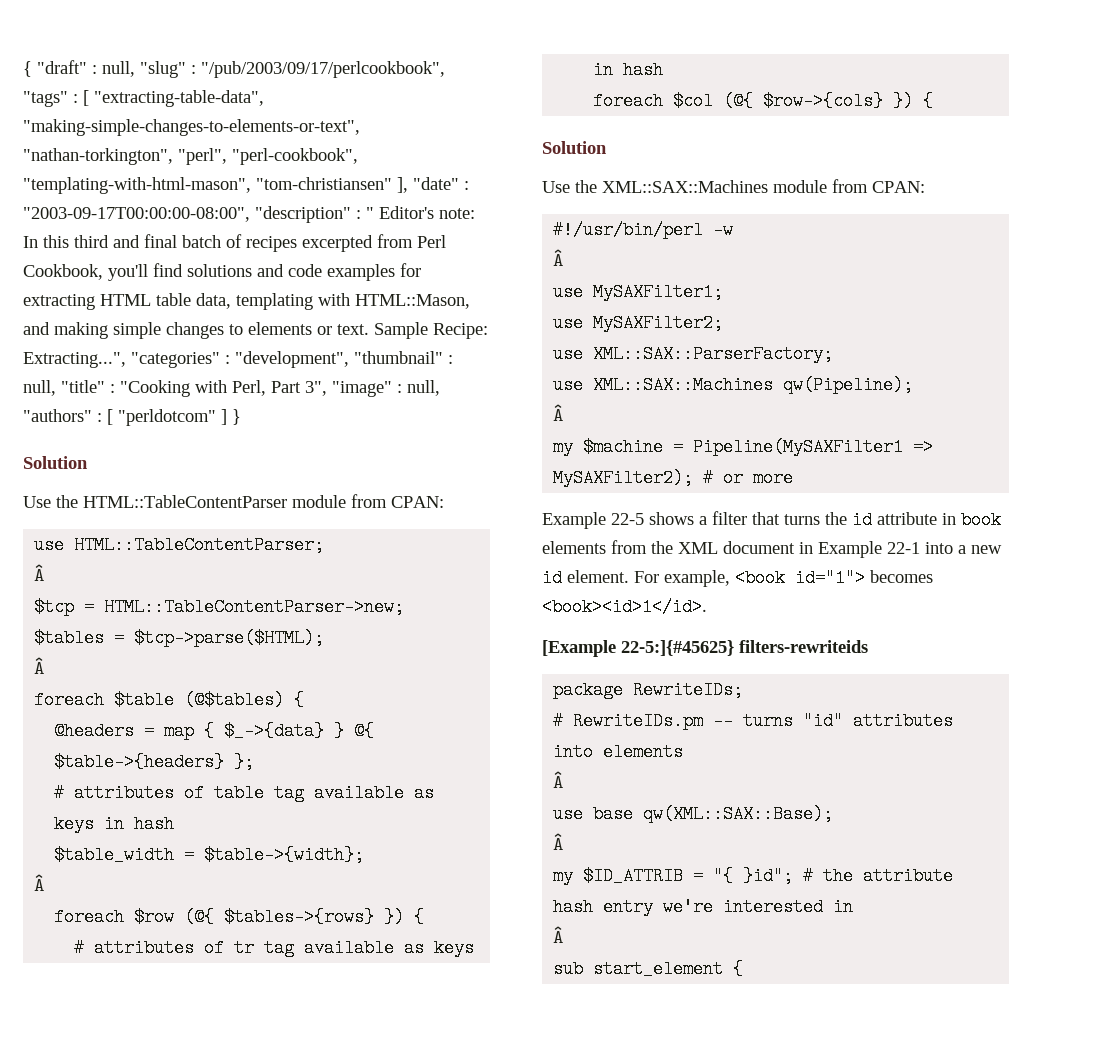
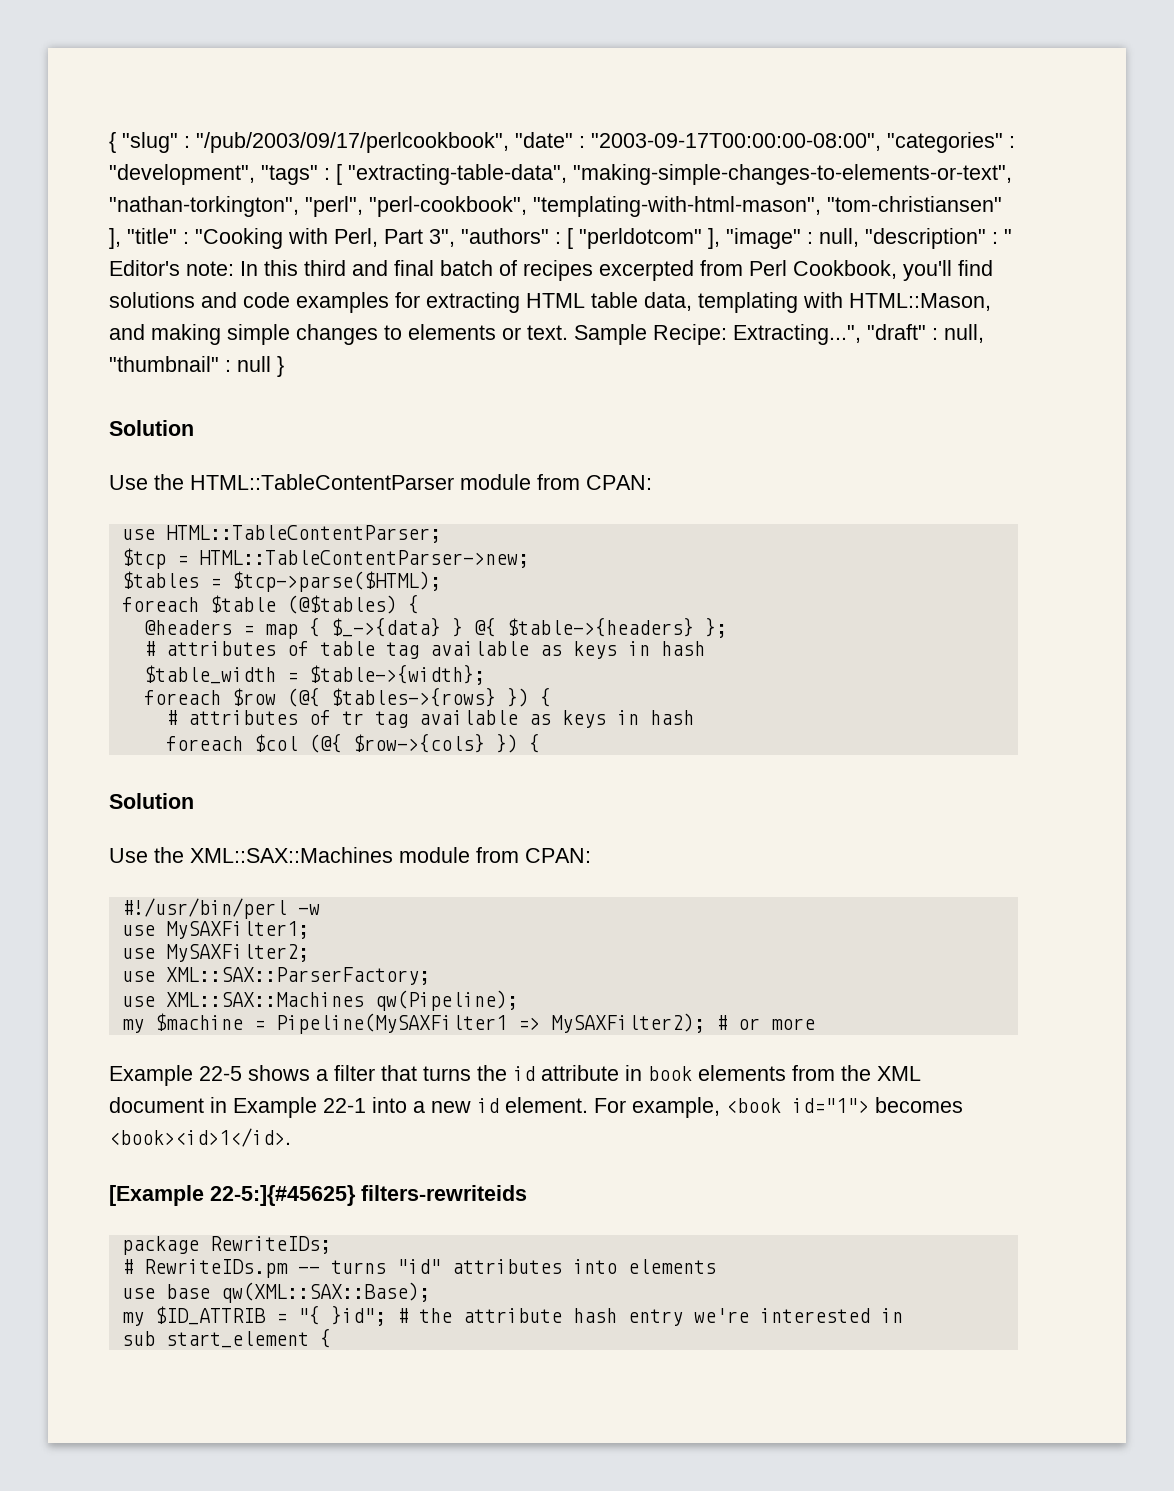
- { "draft" : null, "slug" : "/pub/2003/09/17/perlcookbook", "tags" : [ "extracting-table-data", "making-simple-changes-to-elements-or-text", "nathan-torkington", "perl", "perl-cookbook", "templating-with-html-mason", "tom-christiansen" ], "date" : "2003-09-17T00:00:00-08:00", "description" : " Editor's note: In this third and final batch of recipes excerpted from Perl Cookbook, you'll find solutions and code examples for extracting HTML table data, templating with HTML::Mason, and making simple changes to elements or text.
+ { "slug" : "/pub/2003/09/17/perlcookbook", "date" : "2003-09-17T00:00:00-08:00", "categories" : "development", "tags" : [ "extracting-table-data", "making-simple-changes-to-elements-or-text", "nathan-torkington", "perl", "perl-cookbook", "templating-with-html-mason", "tom-christiansen" ], "title" : "Cooking with Perl, Part 3", "authors" : [ "perldotcom" ], "image" : null, "description" : " Editor's note: In this third and final batch of recipes excerpted from Perl Cookbook, you'll find solutions and code examples for extracting HTML table data, templating with HTML::Mason, and making simple changes to elements or text.
- Sample Recipe: Extracting...", "categories" : "development", "thumbnail" : null, "title" : "Cooking with Perl, Part 3", "image" : null, "authors" : [ "perldotcom" ] }
+ Sample Recipe: Extracting...", "draft" : null, "thumbnail" : null }
  use HTML::TableContentParser;
- Â
  $tables = $tcp->parse($HTML);
- Â
  $table_width = $table->{width};
- Â
  #!/usr/bin/perl -w
- Â
  use XML::SAX::Machines qw(Pipeline);
- Â
  # RewriteIDs.pm -- turns "id" attributes into elements
- Â
  use base qw(XML::SAX::Base);
- Â
  my $ID_ATTRIB = "{ }id"; # the attribute hash entry we're interested in
- Â

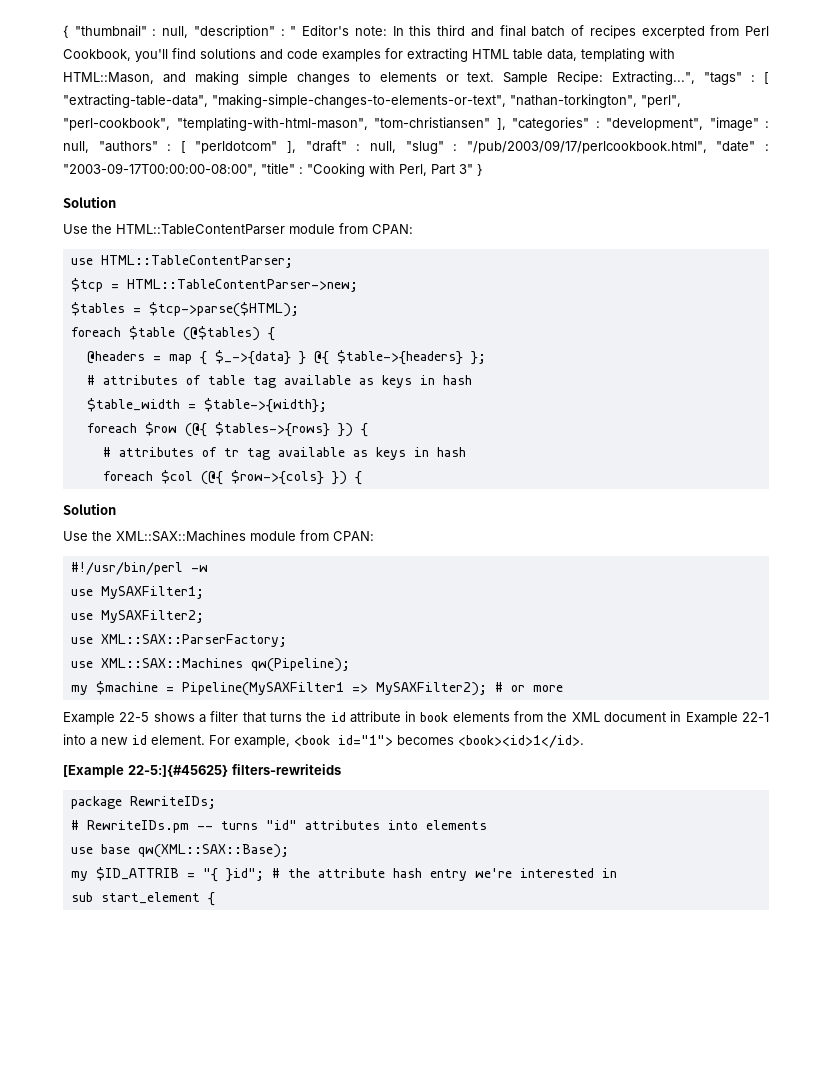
- { "slug" : "/pub/2003/09/17/perlcookbook", "date" : "2003-09-17T00:00:00-08:00", "categories" : "development", "tags" : [ "extracting-table-data", "making-simple-changes-to-elements-or-text", "nathan-torkington", "perl", "perl-cookbook", "templating-with-html-mason", "tom-christiansen" ], "title" : "Cooking with Perl, Part 3", "authors" : [ "perldotcom" ], "image" : null, "description" : " Editor's note: In this third and final batch of recipes excerpted from Perl Cookbook, you'll find solutions and code examples for extracting HTML table data, templating with HTML::Mason, and making simple changes to elements or text.
+ { "thumbnail" : null, "description" : " Editor's note: In this third and final batch of recipes excerpted from Perl Cookbook, you'll find solutions and code examples for extracting HTML table data, templating with HTML::Mason, and making simple changes to elements or text.
- Sample Recipe: Extracting...", "draft" : null, "thumbnail" : null }
+ Sample Recipe: Extracting...", "tags" : [ "extracting-table-data", "making-simple-changes-to-elements-or-text", "nathan-torkington", "perl", "perl-cookbook", "templating-with-html-mason", "tom-christiansen" ], "categories" : "development", "image" : null, "authors" : [ "perldotcom" ], "draft" : null, "slug" : "/pub/2003/09/17/perlcookbook.html", "date" : "2003-09-17T00:00:00-08:00", "title" : "Cooking with Perl, Part 3" }

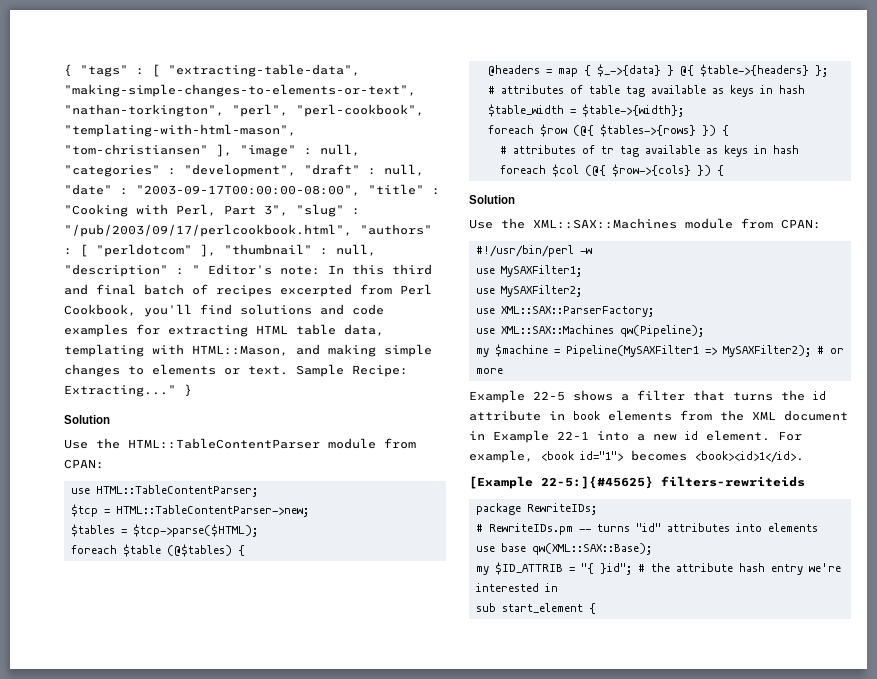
- { "thumbnail" : null, "description" : " Editor's note: In this third and final batch of recipes excerpted from Perl Cookbook, you'll find solutions and code examples for extracting HTML table data, templating with HTML::Mason, and making simple changes to elements or text.
+ { "tags" : [ "extracting-table-data", "making-simple-changes-to-elements-or-text", "nathan-torkington", "perl", "perl-cookbook", "templating-with-html-mason", "tom-christiansen" ], "image" : null, "categories" : "development", "draft" : null, "date" : "2003-09-17T00:00:00-08:00", "title" : "Cooking with Perl, Part 3", "slug" : "/pub/2003/09/17/perlcookbook.html", "authors" : [ "perldotcom" ], "thumbnail" : null, "description" : " Editor's note: In this third and final batch of recipes excerpted from Perl Cookbook, you'll find solutions and code examples for extracting HTML table data, templating with HTML::Mason, and making simple changes to elements or text.
- Sample Recipe: Extracting...", "tags" : [ "extracting-table-data", "making-simple-changes-to-elements-or-text", "nathan-torkington", "perl", "perl-cookbook", "templating-with-html-mason", "tom-christiansen" ], "categories" : "development", "image" : null, "authors" : [ "perldotcom" ], "draft" : null, "slug" : "/pub/2003/09/17/perlcookbook.html", "date" : "2003-09-17T00:00:00-08:00", "title" : "Cooking with Perl, Part 3" }
+ Sample Recipe: Extracting..." }

